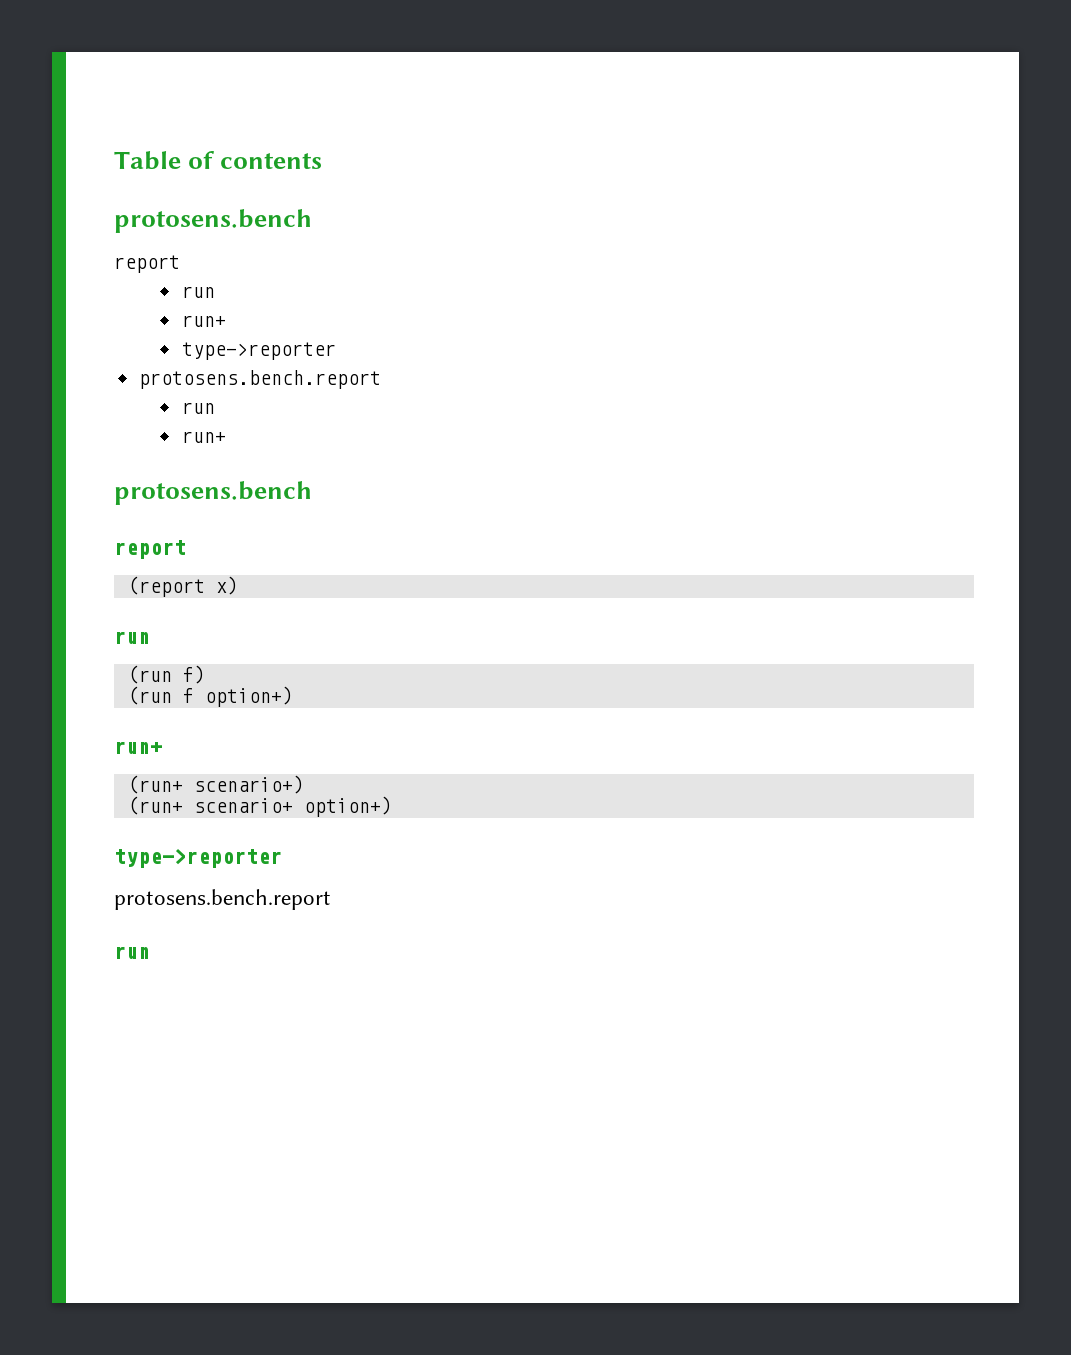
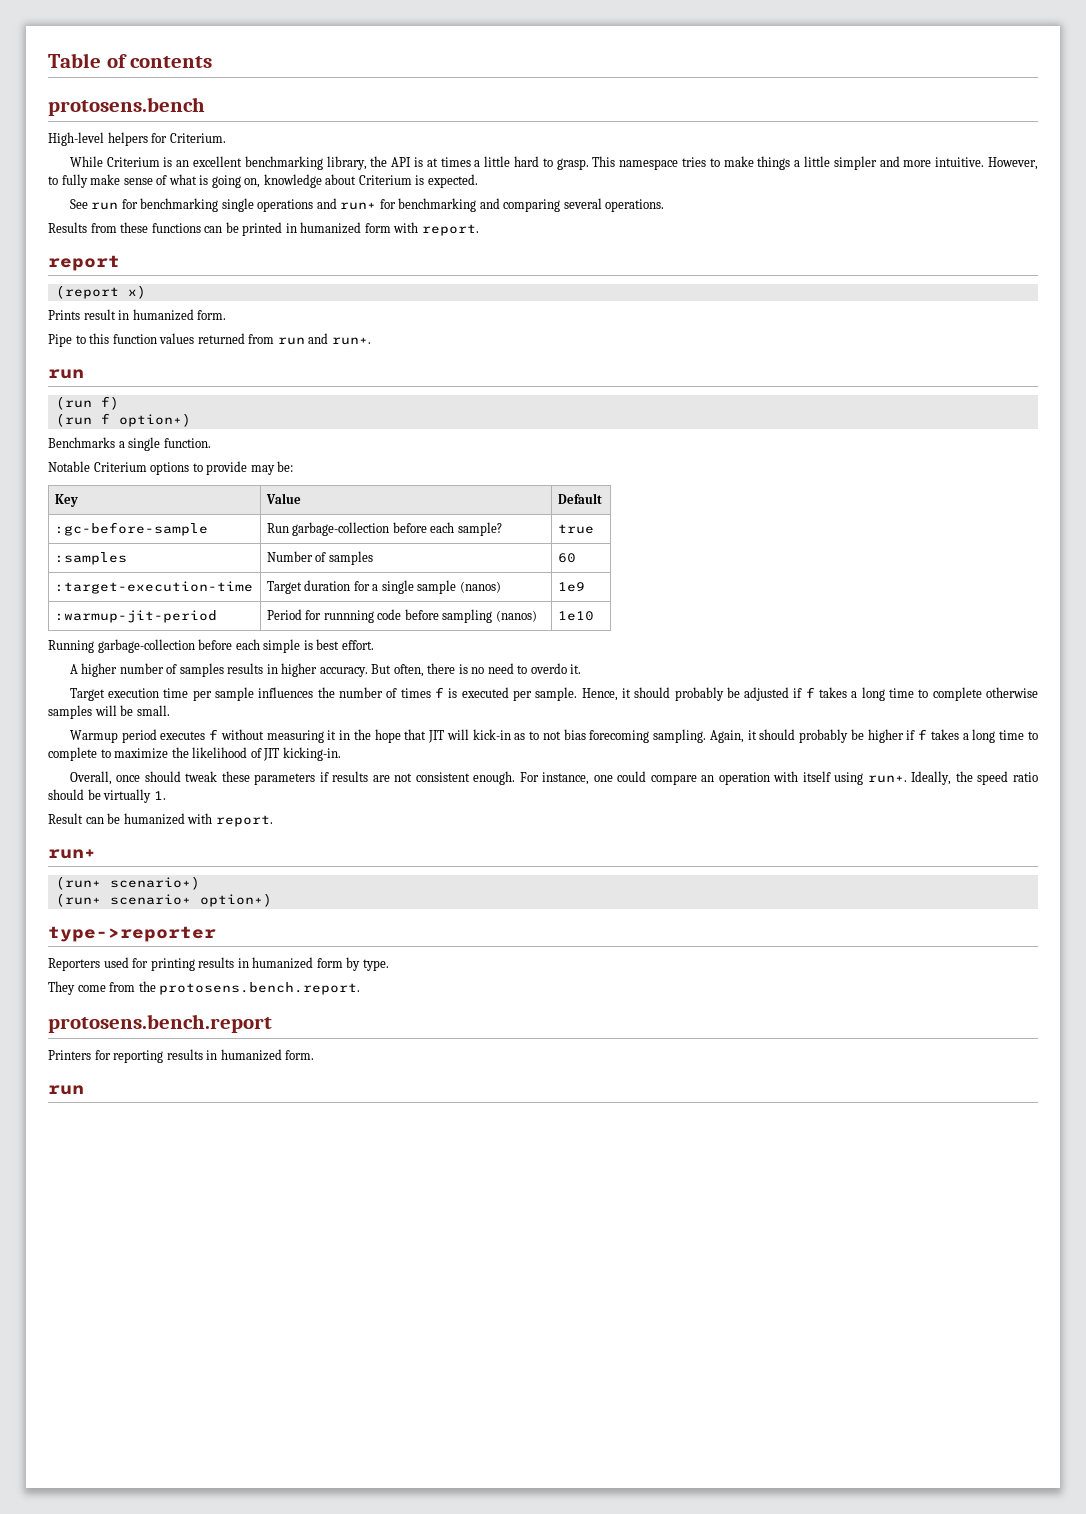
  Table of contents
  protosens.bench
- report
- run
- run+
- type->reporter
- protosens.bench.report
- run
- run+
- protosens.bench
+ High-level helpers for Criterium.
+ While Criterium is an excellent benchmarking library, the API is at times a little hard to grasp. This namespace tries to make things a little simpler and more intuitive. However, to fully make sense of what is going on, knowledge about Criterium is expected.
+ See run for benchmarking single operations and run+ for benchmarking and comparing several operations.
+ Results from these functions can be printed in humanized form with report.
  report
  (report x)
+ Prints result in humanized form.
+ Pipe to this function values returned from run and run+.
+ Benchmarks a single function.
+ Notable Criterium options to provide may be:
+ Key | Value | Default
+ :gc-before-sample | Run garbage-collection before each sample? | true
+ :samples | Number of samples | 60
+ :target-execution-time | Target duration for a single sample (nanos) | 1e9
+ :warmup-jit-period | Period for runnning code before sampling (nanos) | 1e10
+ Running garbage-collection before each simple is best effort.
+ A higher number of samples results in higher accuracy. But often, there is no need to overdo it.
+ Target execution time per sample influences the number of times f is executed per sample. Hence, it should probably be adjusted if f takes a long time to complete otherwise samples will be small.
+ Warmup period executes f without measuring it in the hope that JIT will kick-in as to not bias forecoming sampling. Again, it should probably be higher if f takes a long time to complete to maximize the likelihood of JIT kicking-in.
+ Overall, once should tweak these parameters if results are not consistent enough. For instance, one could compare an operation with itself using run+. Ideally, the speed ratio should be virtually 1.
+ Result can be humanized with report.
  (run+ scenario+ option+)
  type->reporter
+ Reporters used for printing results in humanized form by type.
+ They come from the protosens.bench.report.
  protosens.bench.report
+ Printers for reporting results in humanized form.

